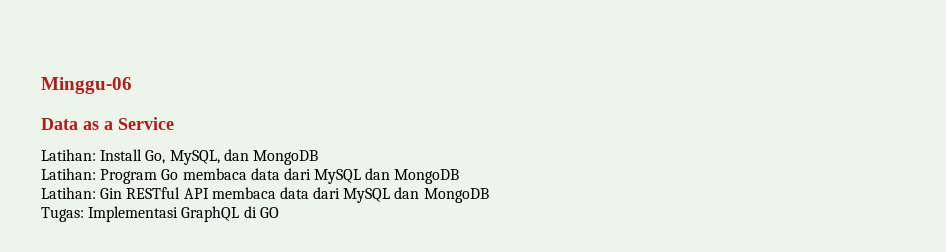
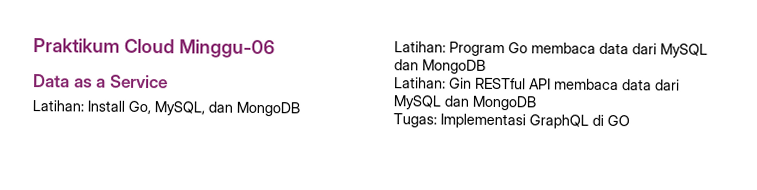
- Minggu-06
+ Praktikum Cloud Minggu-06

